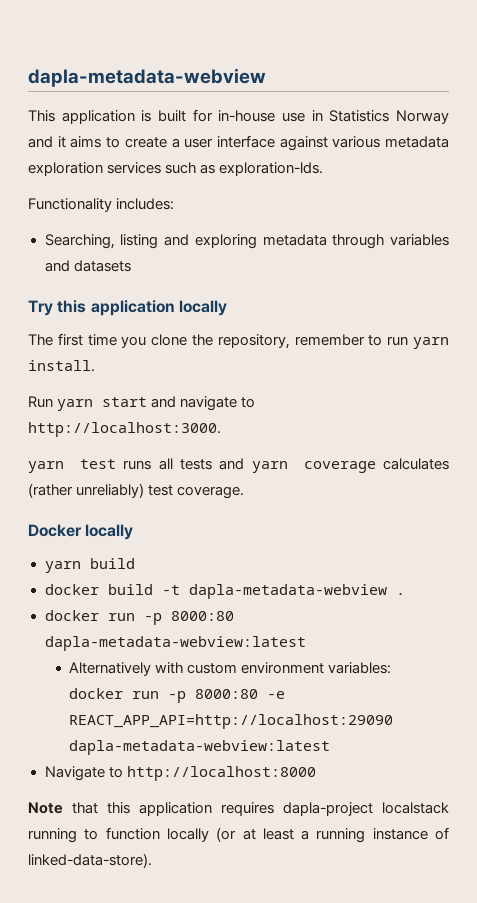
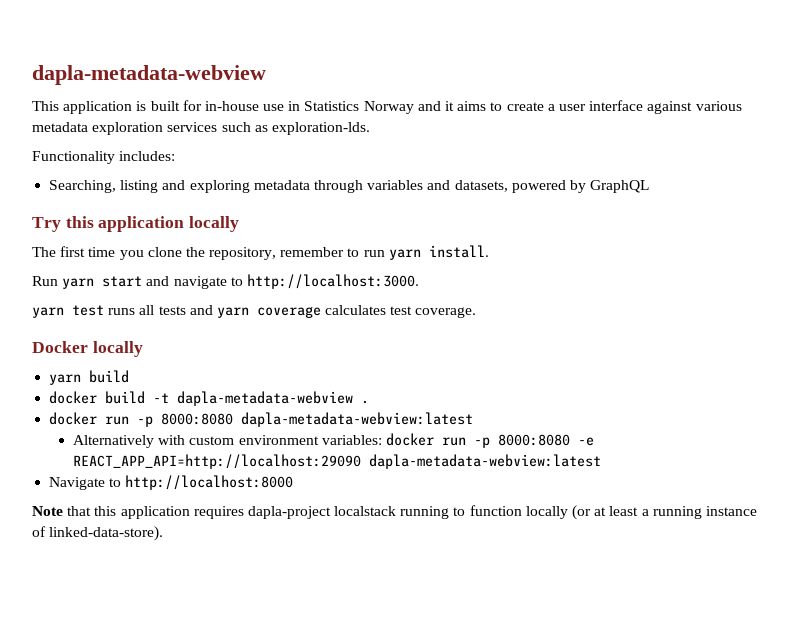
- Searching, listing and exploring metadata through variables and datasets
+ Searching, listing and exploring metadata through variables and datasets, powered by GraphQL
- yarn test runs all tests and yarn coverage calculates (rather unreliably) test coverage.
+ yarn test runs all tests and yarn coverage calculates test coverage.
- docker run -p 8000:80 dapla-metadata-webview:latest
+ docker run -p 8000:8080 dapla-metadata-webview:latest
- Alternatively with custom environment variables: docker run -p 8000:80 -e REACT_APP_API=http://localhost:29090 dapla-metadata-webview:latest
+ Alternatively with custom environment variables: docker run -p 8000:8080 -e REACT_APP_API=http://localhost:29090 dapla-metadata-webview:latest

